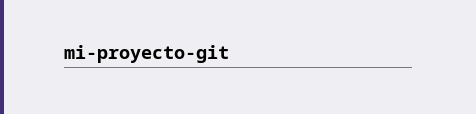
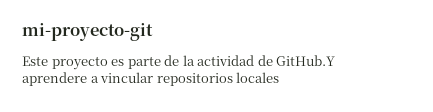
+ Este proyecto es parte de la actividad de GitHub.Y aprendere a vincular repositorios locales

